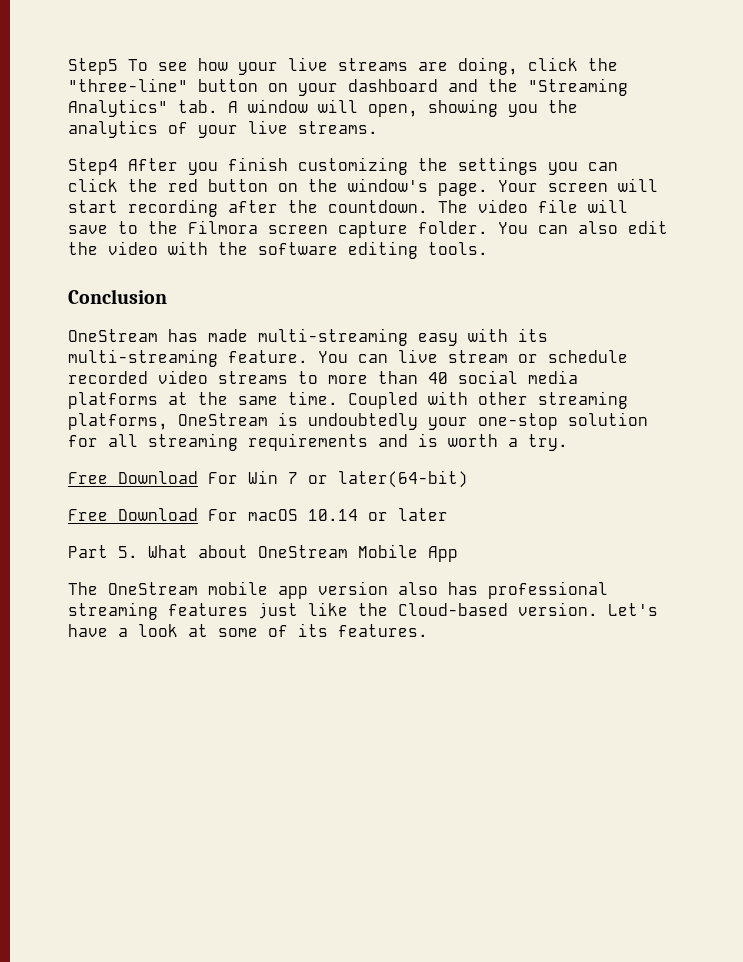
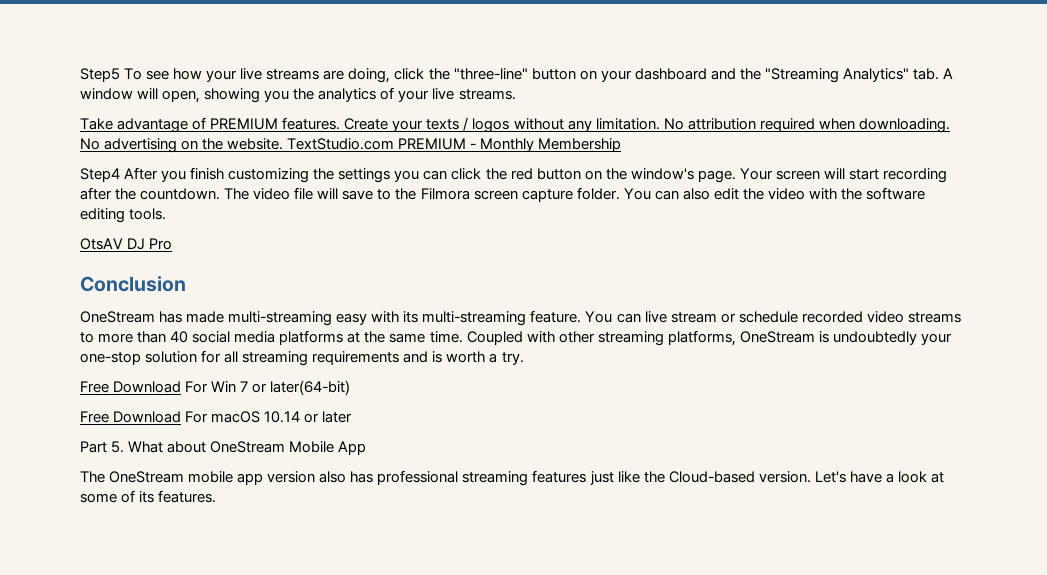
+ Take advantage of PREMIUM features. Create your texts / logos without any limitation. No attribution required when downloading. No advertising on the website. TextStudio.com PREMIUM - Monthly Membership
+ OtsAV DJ Pro

